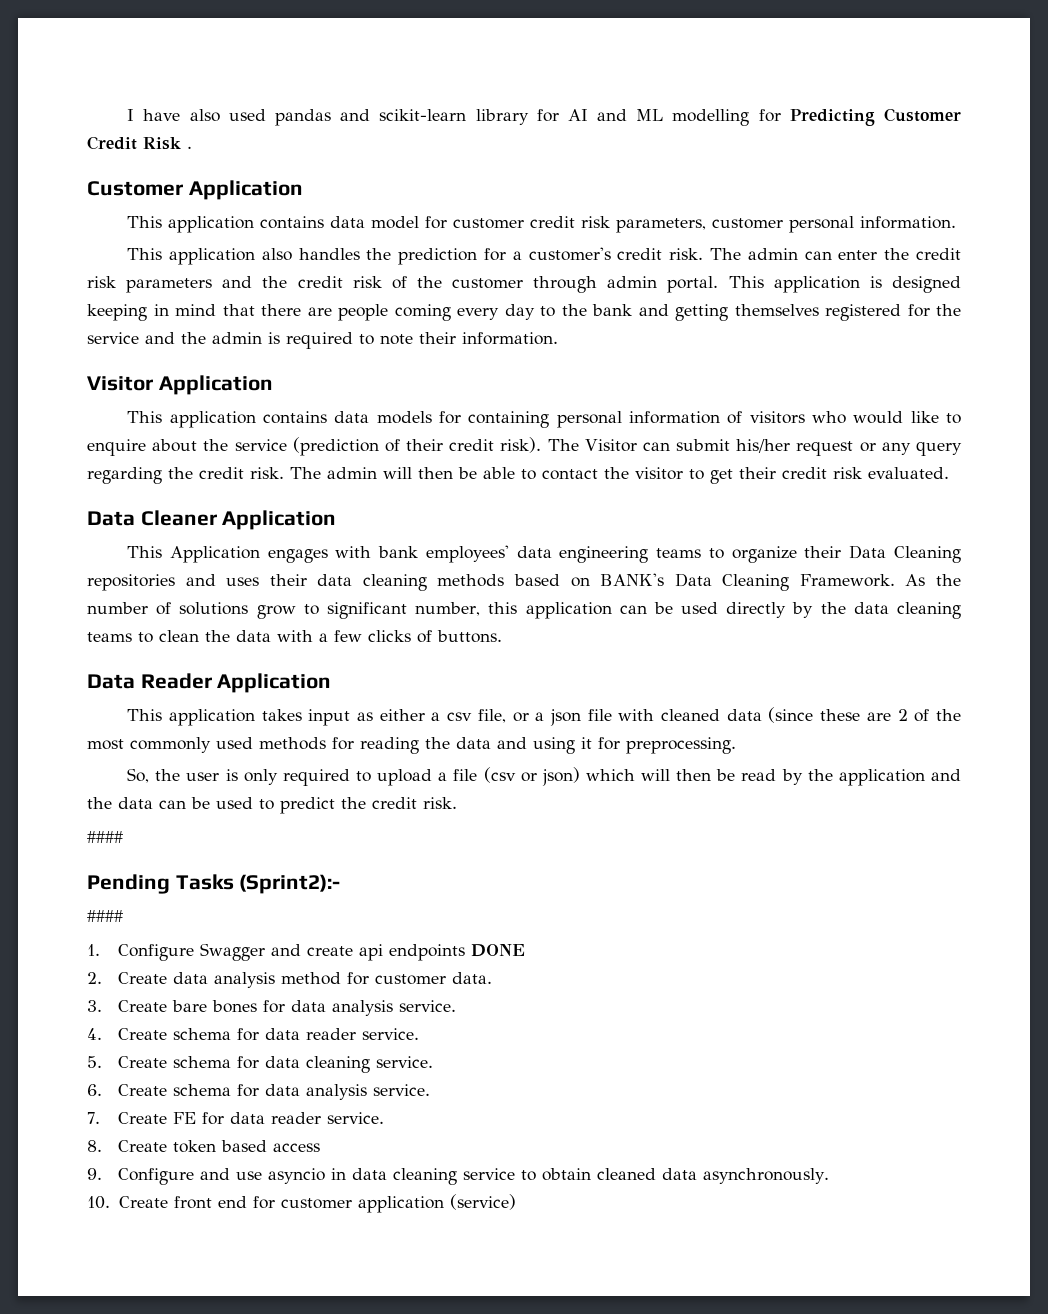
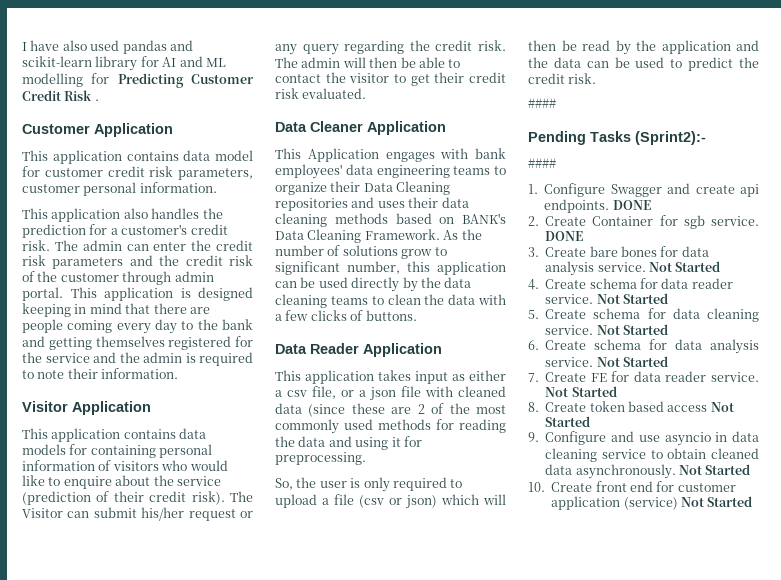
- 1. Configure Swagger and create api endpoints DONE
+ 1. Configure Swagger and create api endpoints. DONE
- 2. Create data analysis method for customer data.
+ 2. Create Container for sgb service. DONE
- 3. Create bare bones for data analysis service.
+ 3. Create bare bones for data analysis service. Not Started
- 4. Create schema for data reader service.
+ 4. Create schema for data reader service. Not Started
- 5. Create schema for data cleaning service.
+ 5. Create schema for data cleaning service. Not Started
- 6. Create schema for data analysis service.
+ 6. Create schema for data analysis service. Not Started
- 7. Create FE for data reader service.
+ 7. Create FE for data reader service. Not Started
- 8. Create token based access
+ 8. Create token based access Not Started
- 9. Configure and use asyncio in data cleaning service to obtain cleaned data asynchronously.
+ 9. Configure and use asyncio in data cleaning service to obtain cleaned data asynchronously. Not Started
- 10. Create front end for customer application (service)
+ 10. Create front end for customer application (service) Not Started

